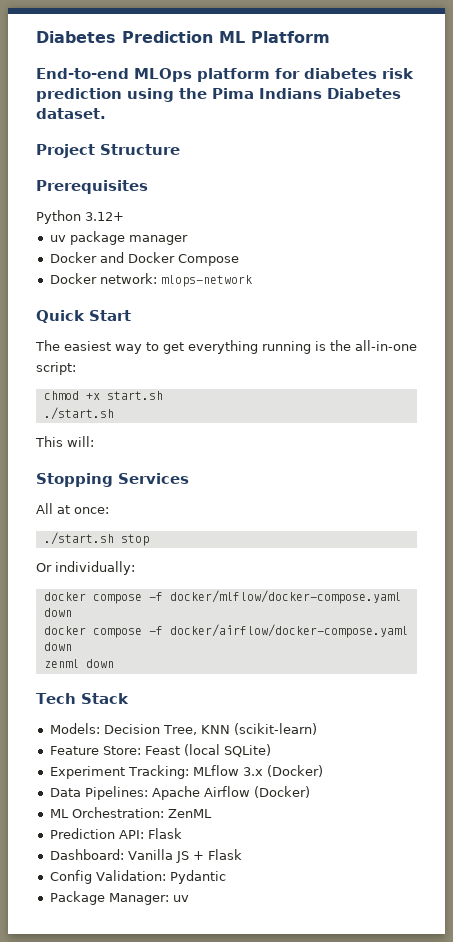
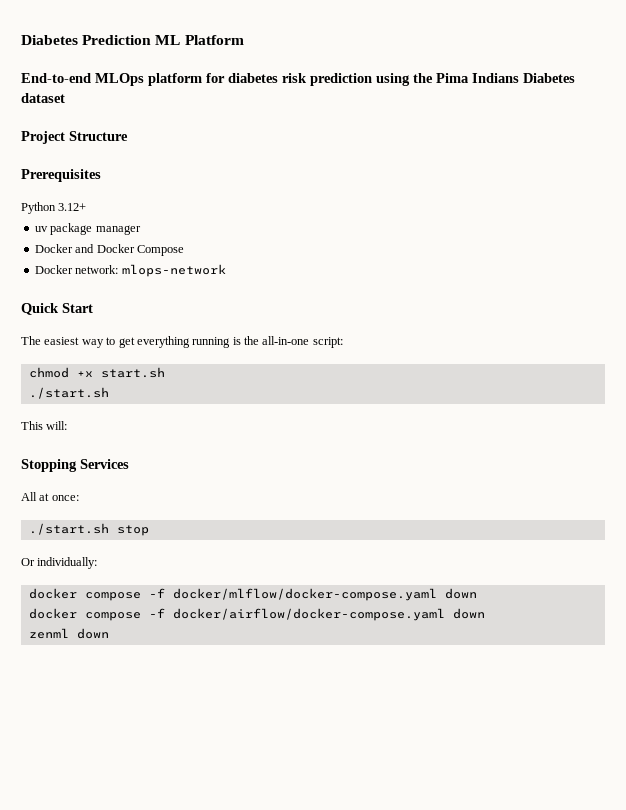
- End-to-end MLOps platform for diabetes risk prediction using the Pima Indians Diabetes dataset.
+ End-to-end MLOps platform for diabetes risk prediction using the Pima Indians Diabetes dataset
- Tech Stack
- Models: Decision Tree, KNN (scikit-learn)
- Feature Store: Feast (local SQLite)
- Experiment Tracking: MLflow 3.x (Docker)
- Data Pipelines: Apache Airflow (Docker)
- ML Orchestration: ZenML
- Prediction API: Flask
- Dashboard: Vanilla JS + Flask
- Config Validation: Pydantic
- Package Manager: uv

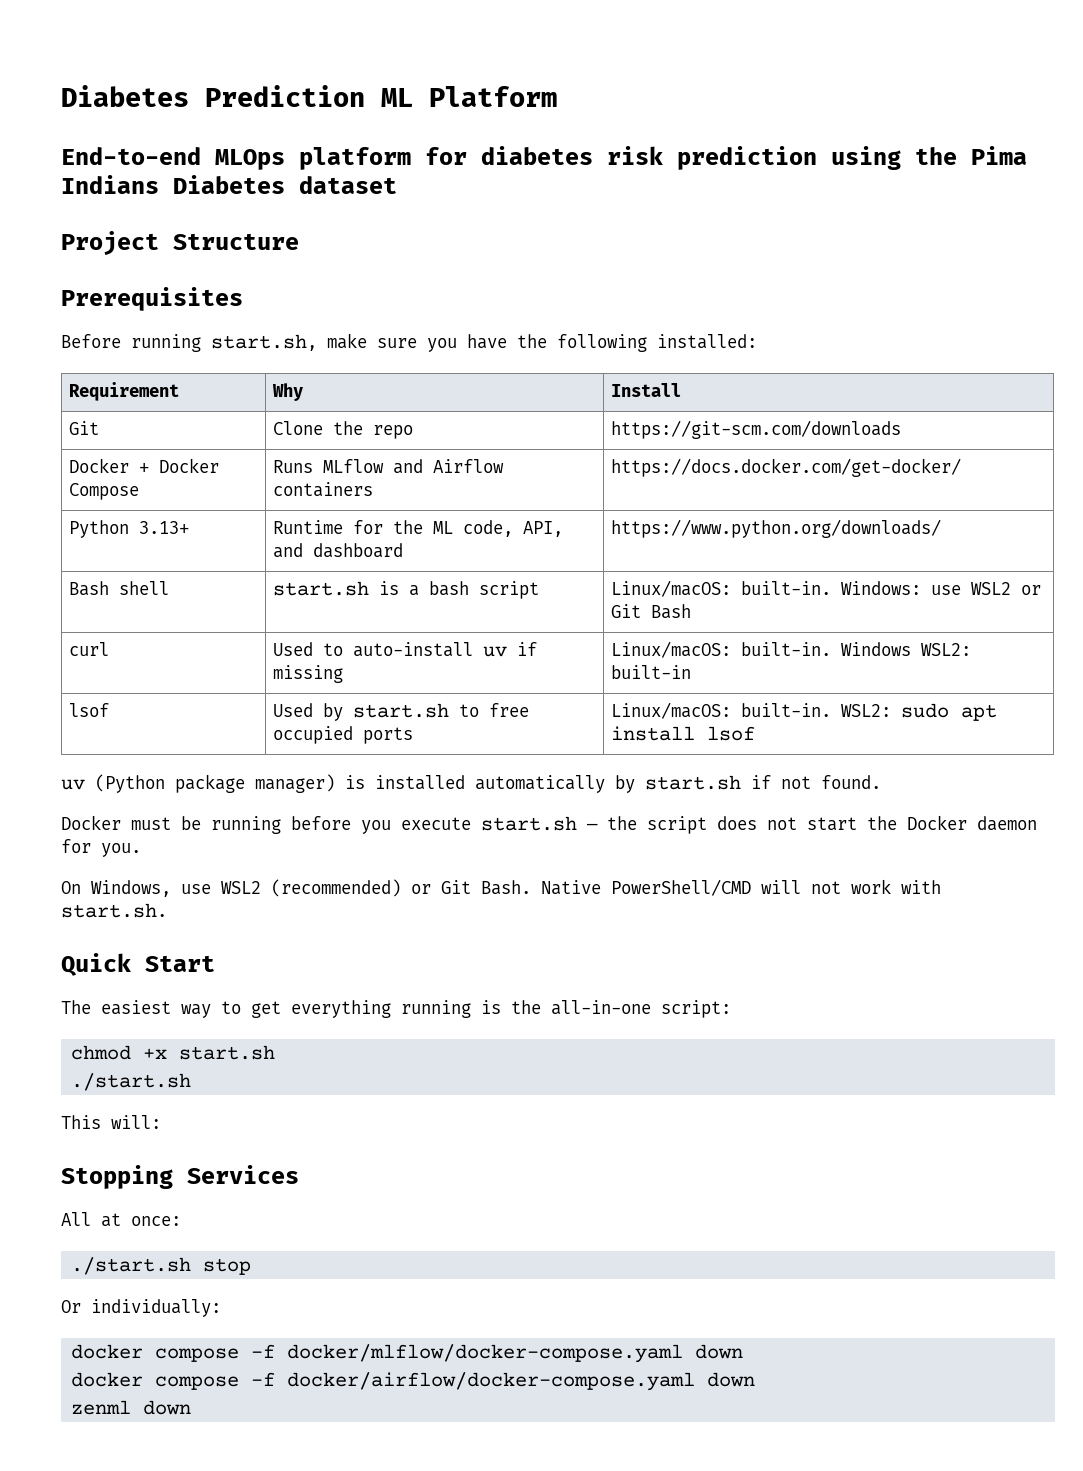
- Python 3.12+
- uv package manager
- Docker and Docker Compose
- Docker network: mlops-network
+ Before running start.sh, make sure you have the following installed:
+ Requirement | Why | Install
+ Git | Clone the repo | https://git-scm.com/downloads
+ Docker + Docker Compose | Runs MLflow and Airflow containers | https://docs.docker.com/get-docker/
+ Python 3.13+ | Runtime for the ML code, API, and dashboard | https://www.python.org/downloads/
+ Bash shell | start.sh is a bash script | Linux/macOS: built-in. Windows: use WSL2 or Git Bash
+ curl | Used to auto-install uv if missing | Linux/macOS: built-in. Windows WSL2: built-in
+ lsof | Used by start.sh to free occupied ports | Linux/macOS: built-in. WSL2: sudo apt install lsof
+ uv (Python package manager) is installed automatically by start.sh if not found.
+ Docker must be running before you execute start.sh — the script does not start the Docker daemon for you.
+ On Windows, use WSL2 (recommended) or Git Bash. Native PowerShell/CMD will not work with start.sh.

